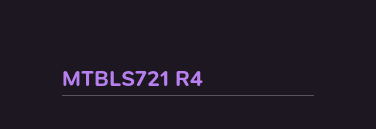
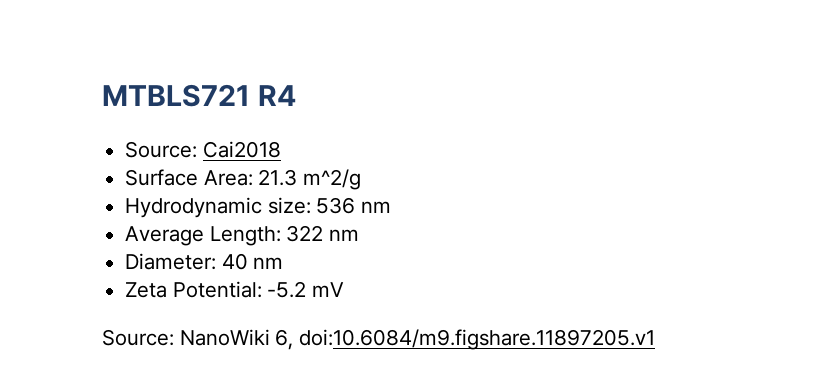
+ Source: Cai2018
+ Surface Area: 21.3 m^2/g
+ Hydrodynamic size: 536 nm
+ Average Length: 322 nm
+ Diameter: 40 nm
+ Zeta Potential: -5.2 mV
+ Source: NanoWiki 6, doi:10.6084/m9.figshare.11897205.v1

